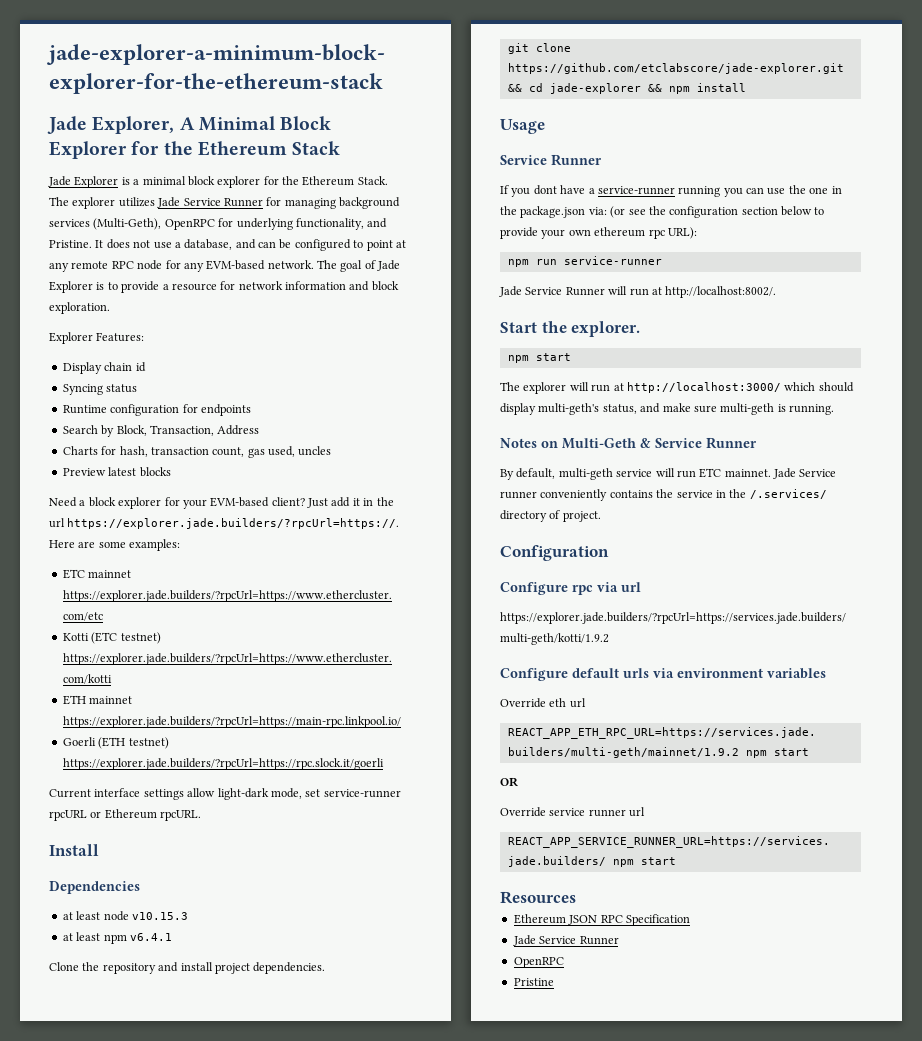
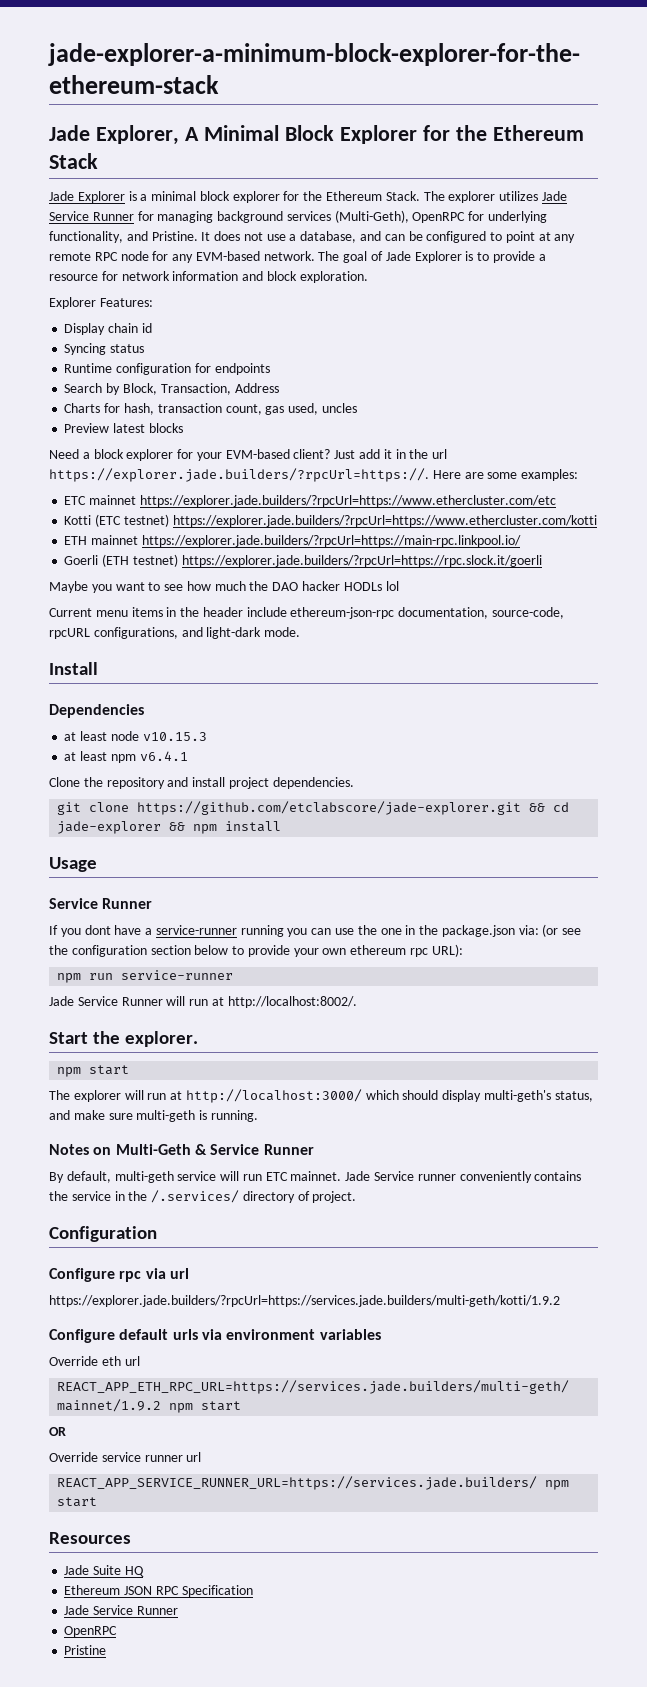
- Current interface settings allow light-dark mode, set service-runner rpcURL or Ethereum rpcURL.
+ Maybe you want to see how much the DAO hacker HODLs lol
+ Current menu items in the header include ethereum-json-rpc documentation, source-code, rpcURL configurations, and light-dark mode.
+ Jade Suite HQ

